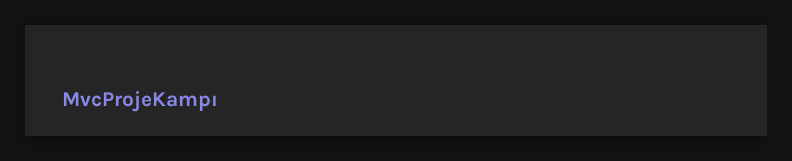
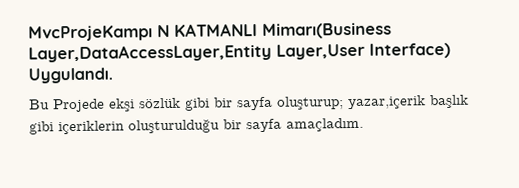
- MvcProjeKampı
+ MvcProjeKampı N KATMANLI Mimarı(Business Layer,DataAccessLayer,Entity Layer,User Interface) Uygulandı.
+ Bu Projede ekşi sözlük gibi bir sayfa oluşturup; yazar,içerik başlık gibi içeriklerin oluşturulduğu bir sayfa amaçladım.

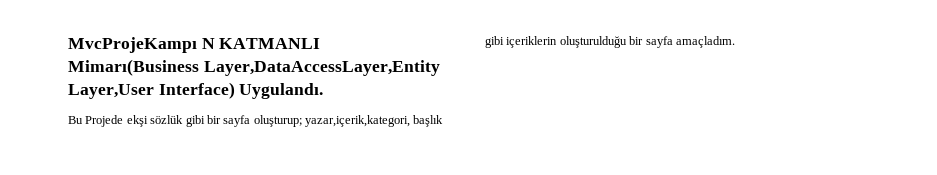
- Bu Projede ekşi sözlük gibi bir sayfa oluşturup; yazar,içerik başlık gibi içeriklerin oluşturulduğu bir sayfa amaçladım.
+ Bu Projede ekşi sözlük gibi bir sayfa oluşturup; yazar,içerik,kategori, başlık gibi içeriklerin oluşturulduğu bir sayfa amaçladım.

